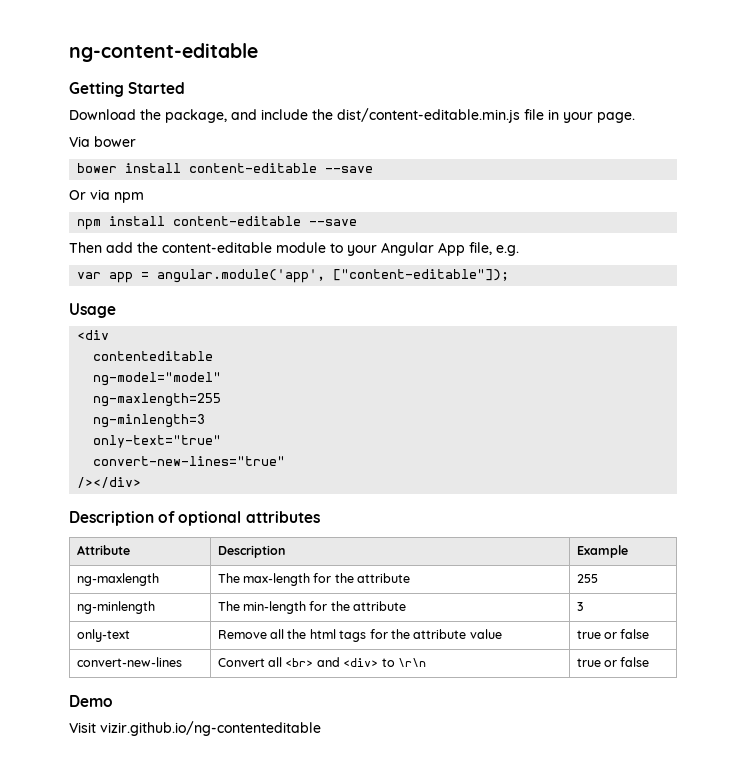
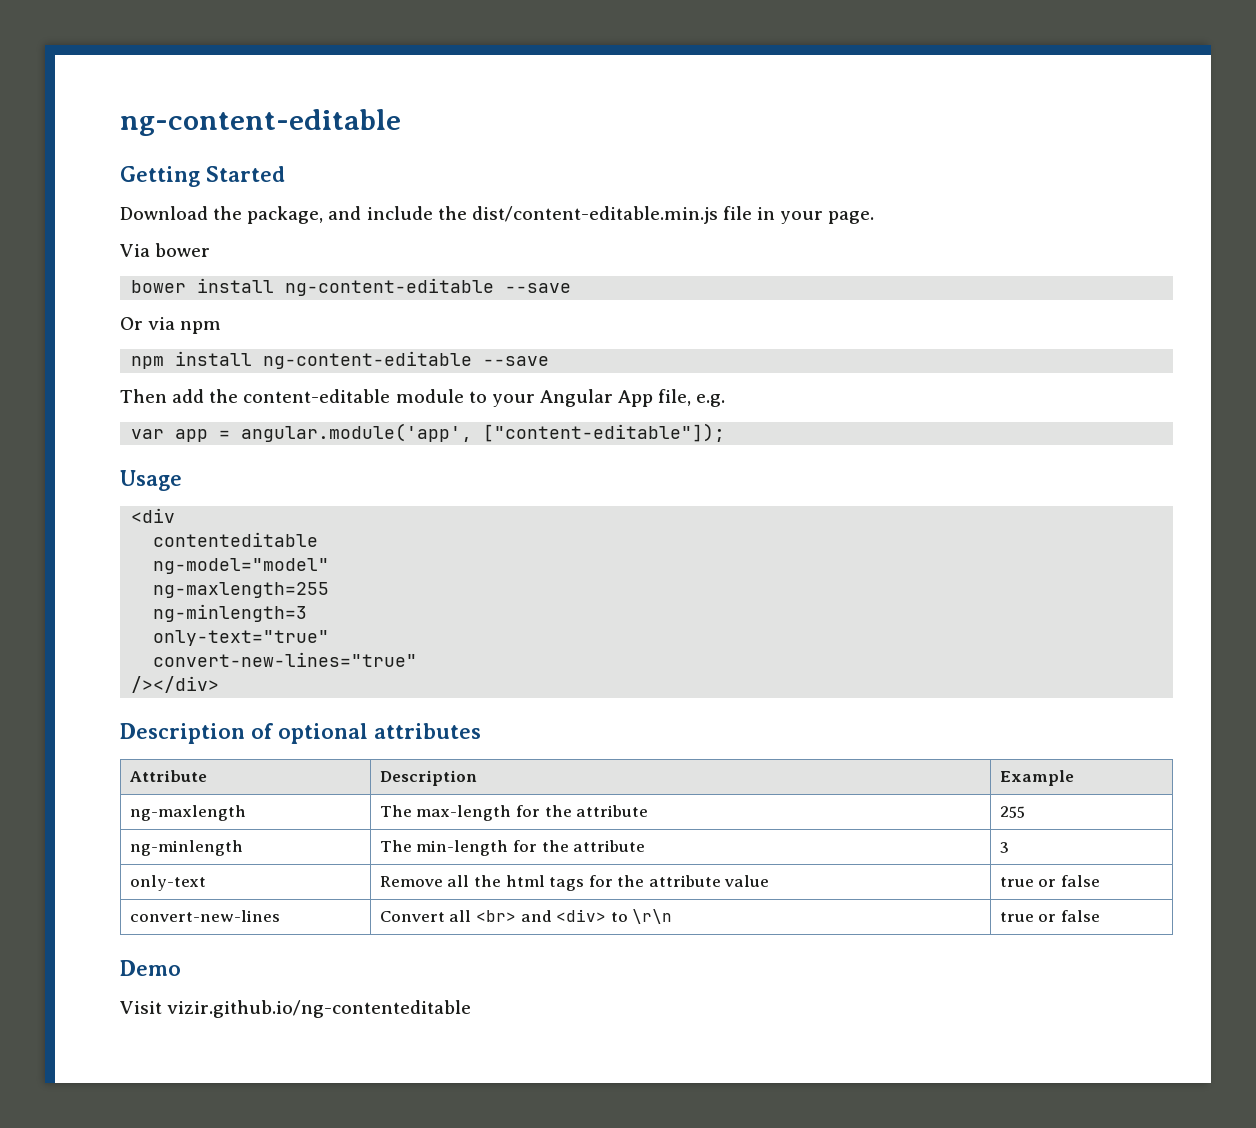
- bower install content-editable --save
+ bower install ng-content-editable --save
- npm install content-editable --save
+ npm install ng-content-editable --save

